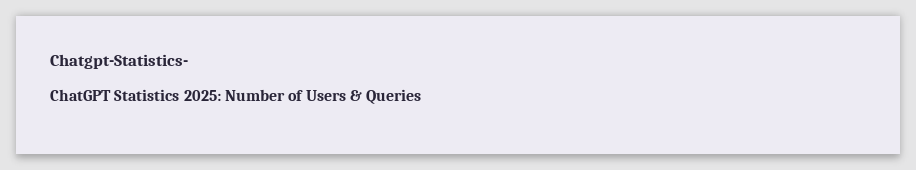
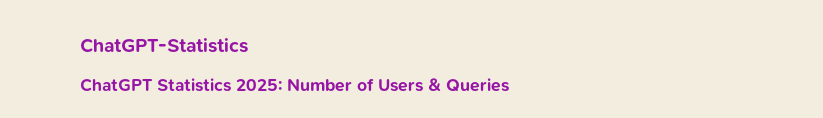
- Chatgpt-Statistics-
+ ChatGPT-Statistics

